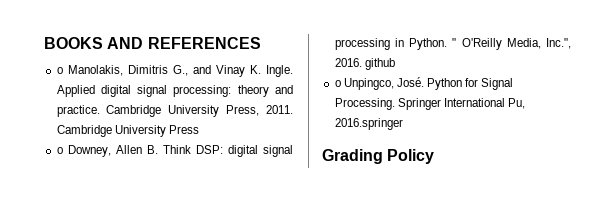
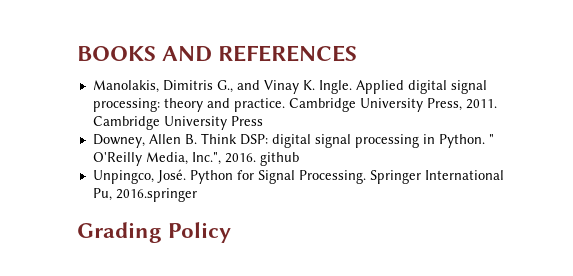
- o Manolakis, Dimitris G., and Vinay K. Ingle.
+ Manolakis, Dimitris G., and Vinay K. Ingle.
- o Downey, Allen B. Think DSP: digital signal processing in Python.
+ Downey, Allen B. Think DSP: digital signal processing in Python.
- o Unpingco, José.
+ Unpingco, José.

